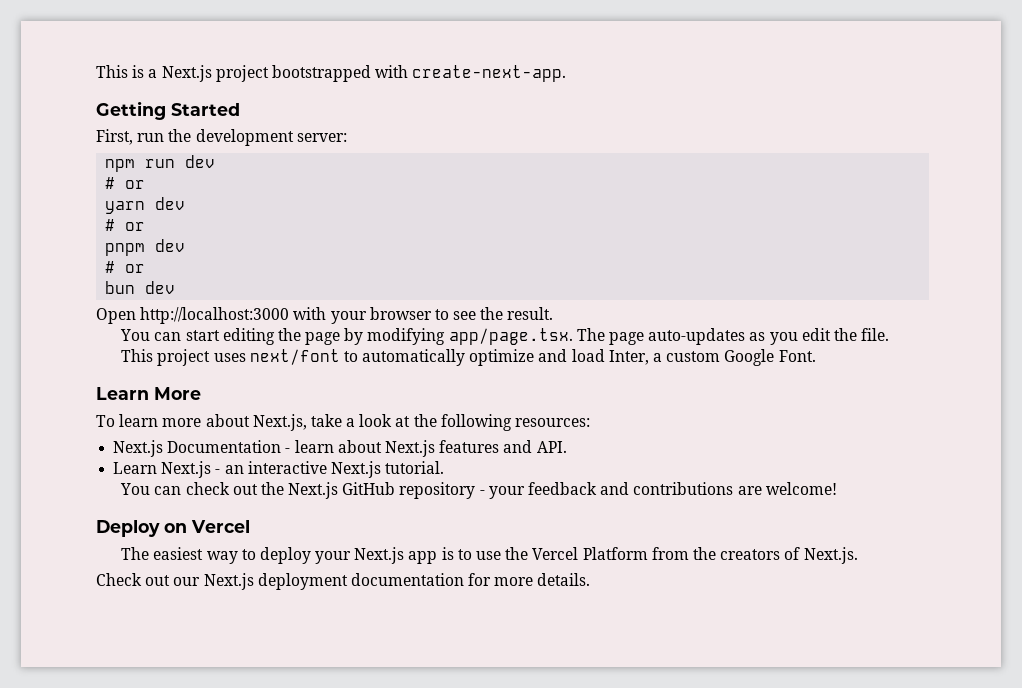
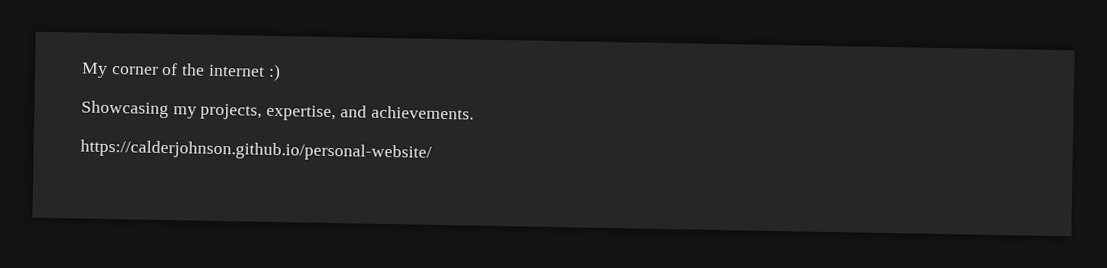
- This is a Next.js project bootstrapped with create-next-app.
- Getting Started
- First, run the development server:
- npm run dev
- # or
- yarn dev
- # or
- pnpm dev
- # or
- bun dev
- Open http://localhost:3000 with your browser to see the result.
- You can start editing the page by modifying app/page.tsx. The page auto-updates as you edit the file.
- This project uses next/font to automatically optimize and load Inter, a custom Google Font.
- Learn More
- To learn more about Next.js, take a look at the following resources:
- Next.js Documentation - learn about Next.js features and API.
- Learn Next.js - an interactive Next.js tutorial.
- You can check out the Next.js GitHub repository - your feedback and contributions are welcome!
- Deploy on Vercel
- The easiest way to deploy your Next.js app is to use the Vercel Platform from the creators of Next.js.
- Check out our Next.js deployment documentation for more details.
+ My corner of the internet :)
+ Showcasing my projects, expertise, and achievements.
+ https://calderjohnson.github.io/personal-website/

